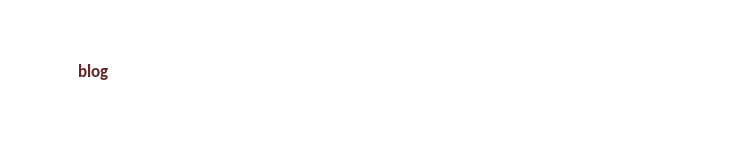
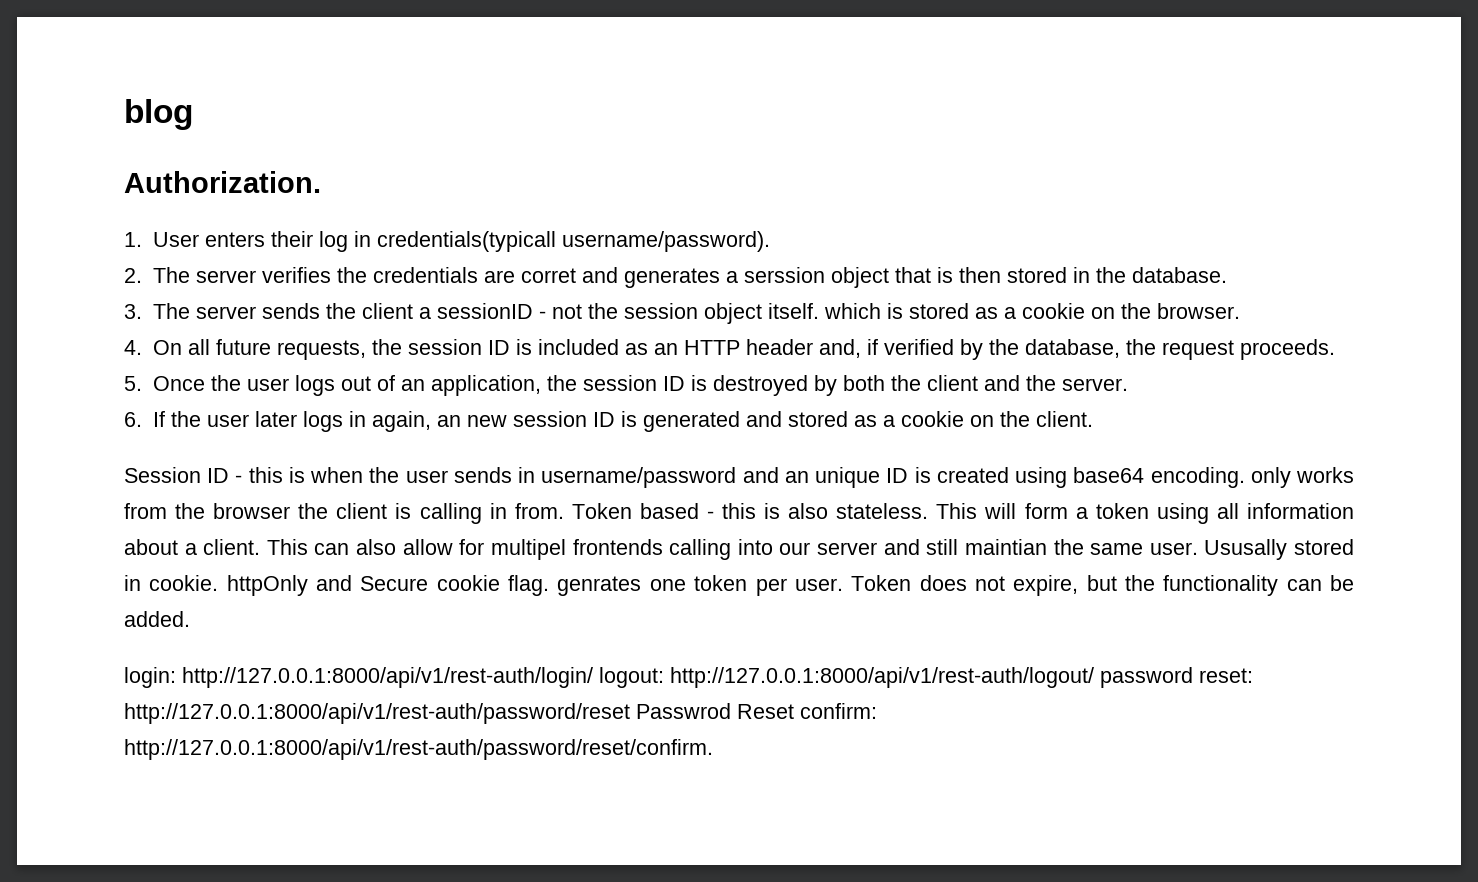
+ Authorization.
+ 1. User enters their log in credentials(typicall username/password).
+ 2. The server verifies the credentials are corret and generates a serssion object that is then stored in the database.
+ 3. The server sends the client a sessionID - not the session object itself. which is stored as a cookie on the browser.
+ 4. On all future requests, the session ID is included as an HTTP header and, if verified by the database, the request proceeds.
+ 5. Once the user logs out of an application, the session ID is destroyed by both the client and the server.
+ 6. If the user later logs in again, an new session ID is generated and stored as a cookie on the client.
+ Session ID - this is when the user sends in username/password and an unique ID is created using base64 encoding. only works from the browser the client is calling in from. Token based - this is also stateless. This will form a token using all information about a client. This can also allow for multipel frontends calling into our server and still maintian the same user. Ususally stored in cookie. httpOnly and Secure cookie flag. genrates one token per user. Token does not expire, but the functionality can be added.
+ login: http://127.0.0.1:8000/api/v1/rest-auth/login/ logout: http://127.0.0.1:8000/api/v1/rest-auth/logout/ password reset: http://127.0.0.1:8000/api/v1/rest-auth/password/reset Passwrod Reset confirm: http://127.0.0.1:8000/api/v1/rest-auth/password/reset/confirm.

